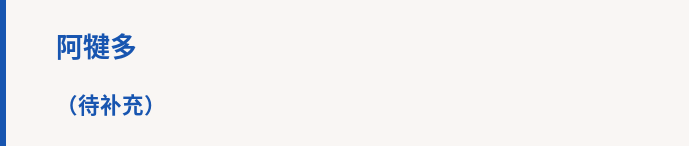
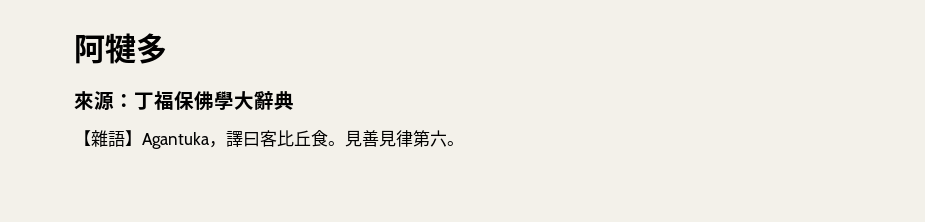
- （待补充）
+ 來源：丁福保佛學大辭典
+ 【雜語】Agantuka，譯曰客比丘食。見善見律第六。

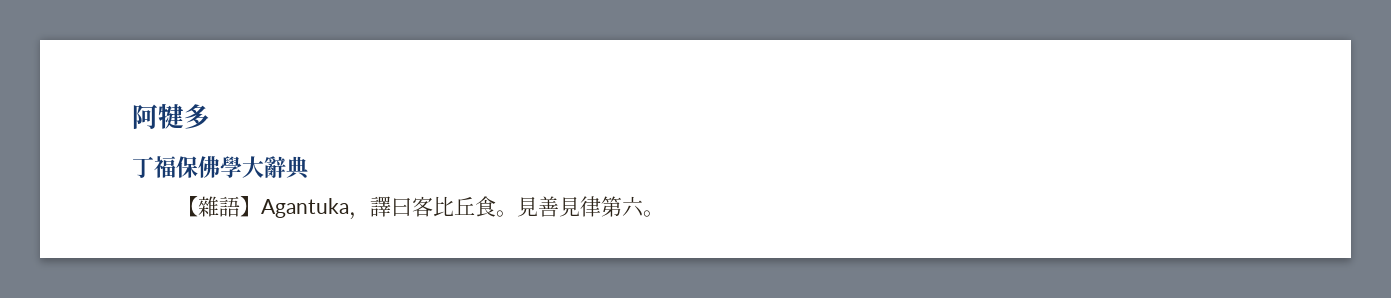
- 來源：丁福保佛學大辭典
+ 丁福保佛學大辭典

